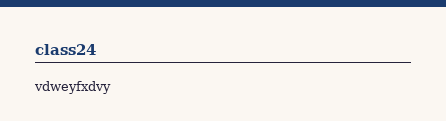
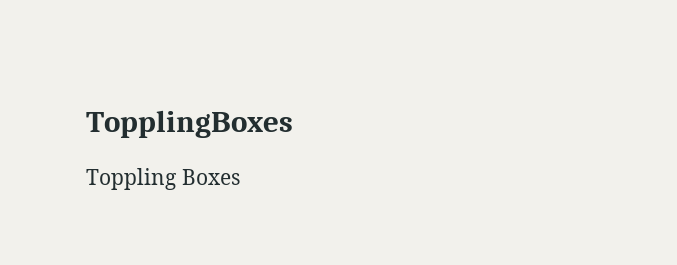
- class24
- vdweyfxdvy
+ TopplingBoxes
+ Toppling Boxes

